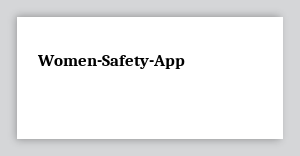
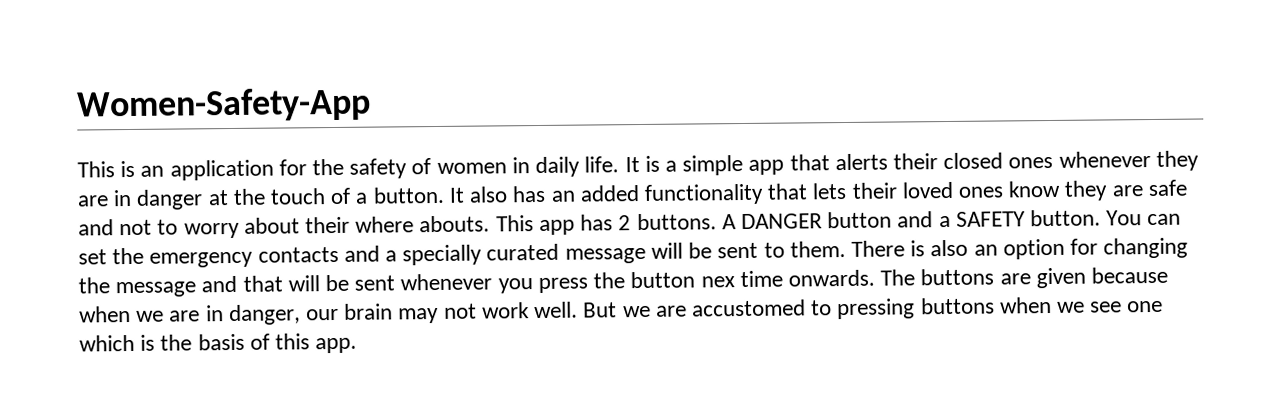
+ This is an application for the safety of women in daily life. It is a simple app that alerts their closed ones whenever they are in danger at the touch of a button. It also has an added functionality that lets their loved ones know they are safe and not to worry about their where abouts. This app has 2 buttons. A DANGER button and a SAFETY button. You can set the emergency contacts and a specially curated message will be sent to them. There is also an option for changing the message and that will be sent whenever you press the button nex time onwards. The buttons are given because when we are in danger, our brain may not work well. But we are accustomed to pressing buttons when we see one which is the basis of this app.

